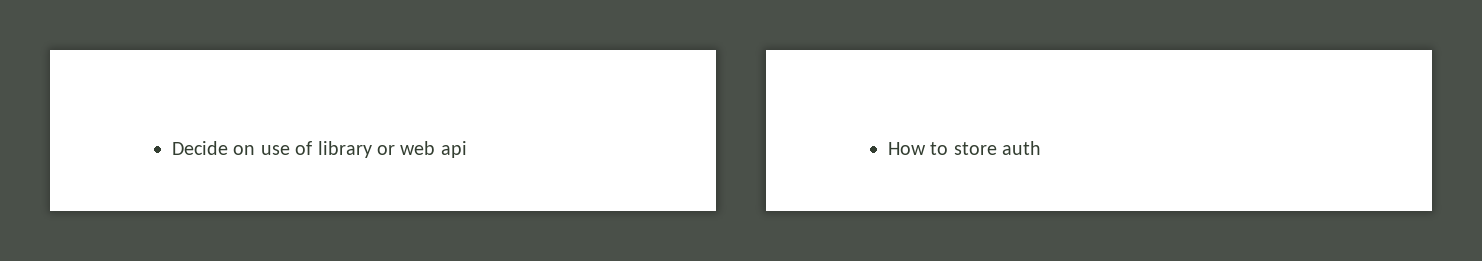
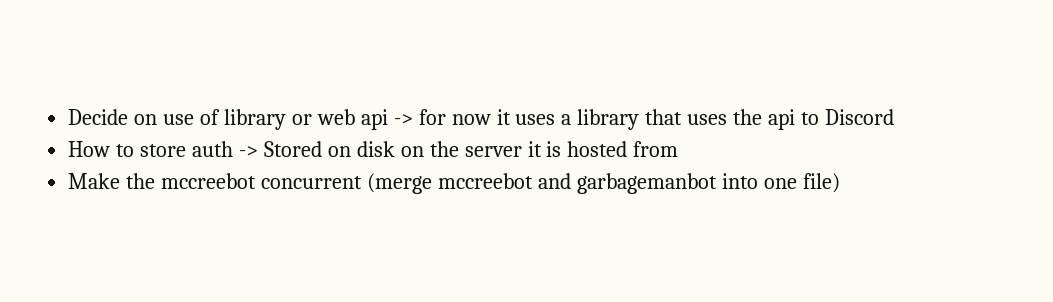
- Decide on use of library or web api
- How to store auth
+ Decide on use of library or web api -> for now it uses a library that uses the api to Discord
+ How to store auth -> Stored on disk on the server it is hosted from
+ Make the mccreebot concurrent (merge mccreebot and garbagemanbot into one file)

